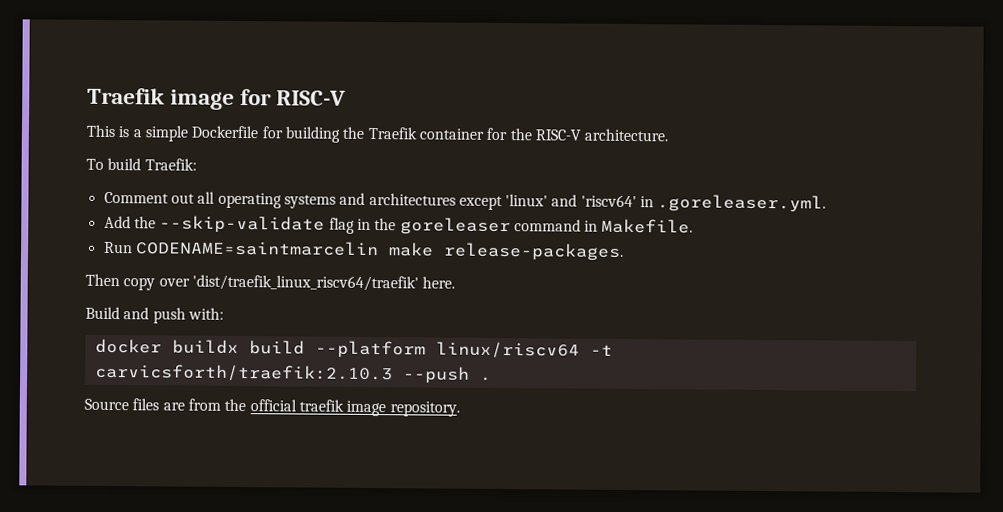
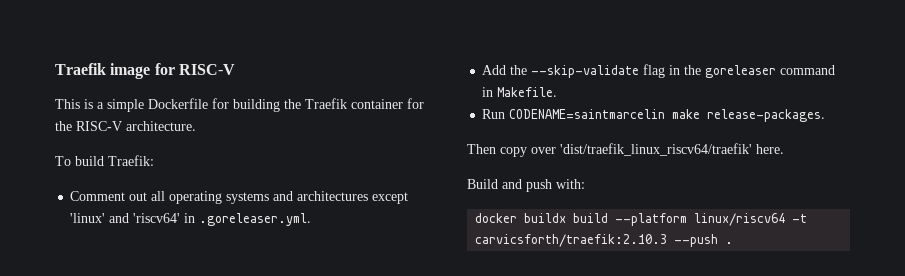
- Source files are from the official traefik image repository.

